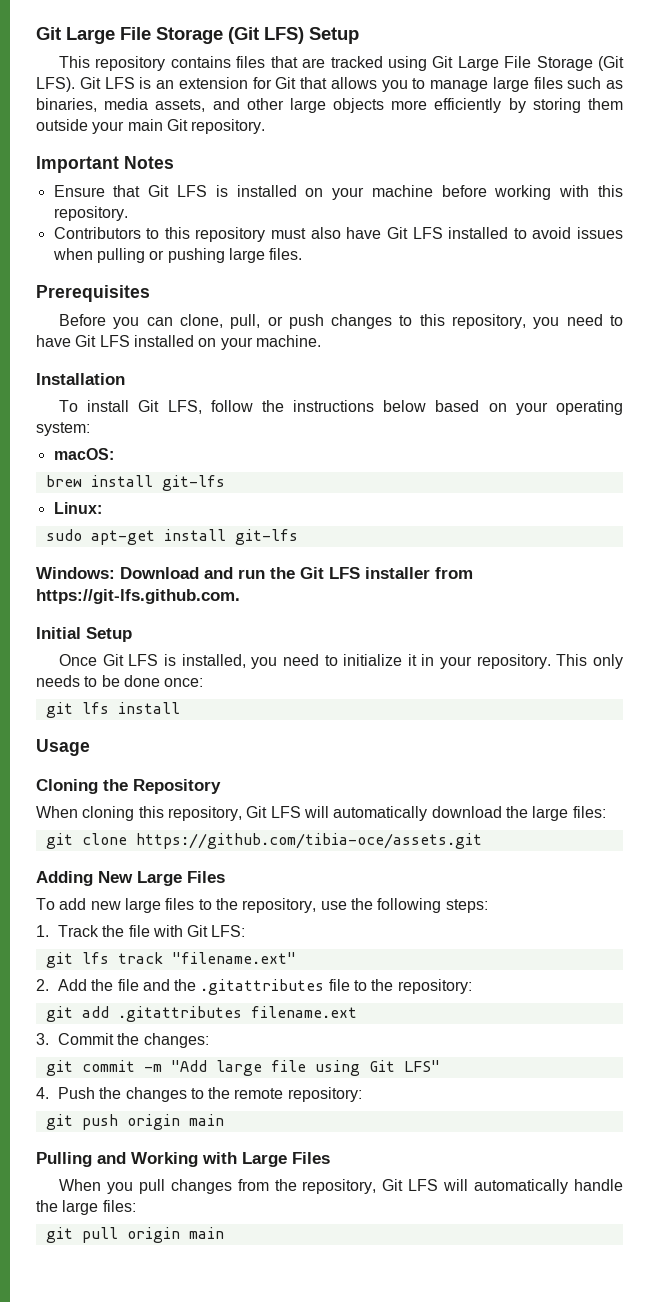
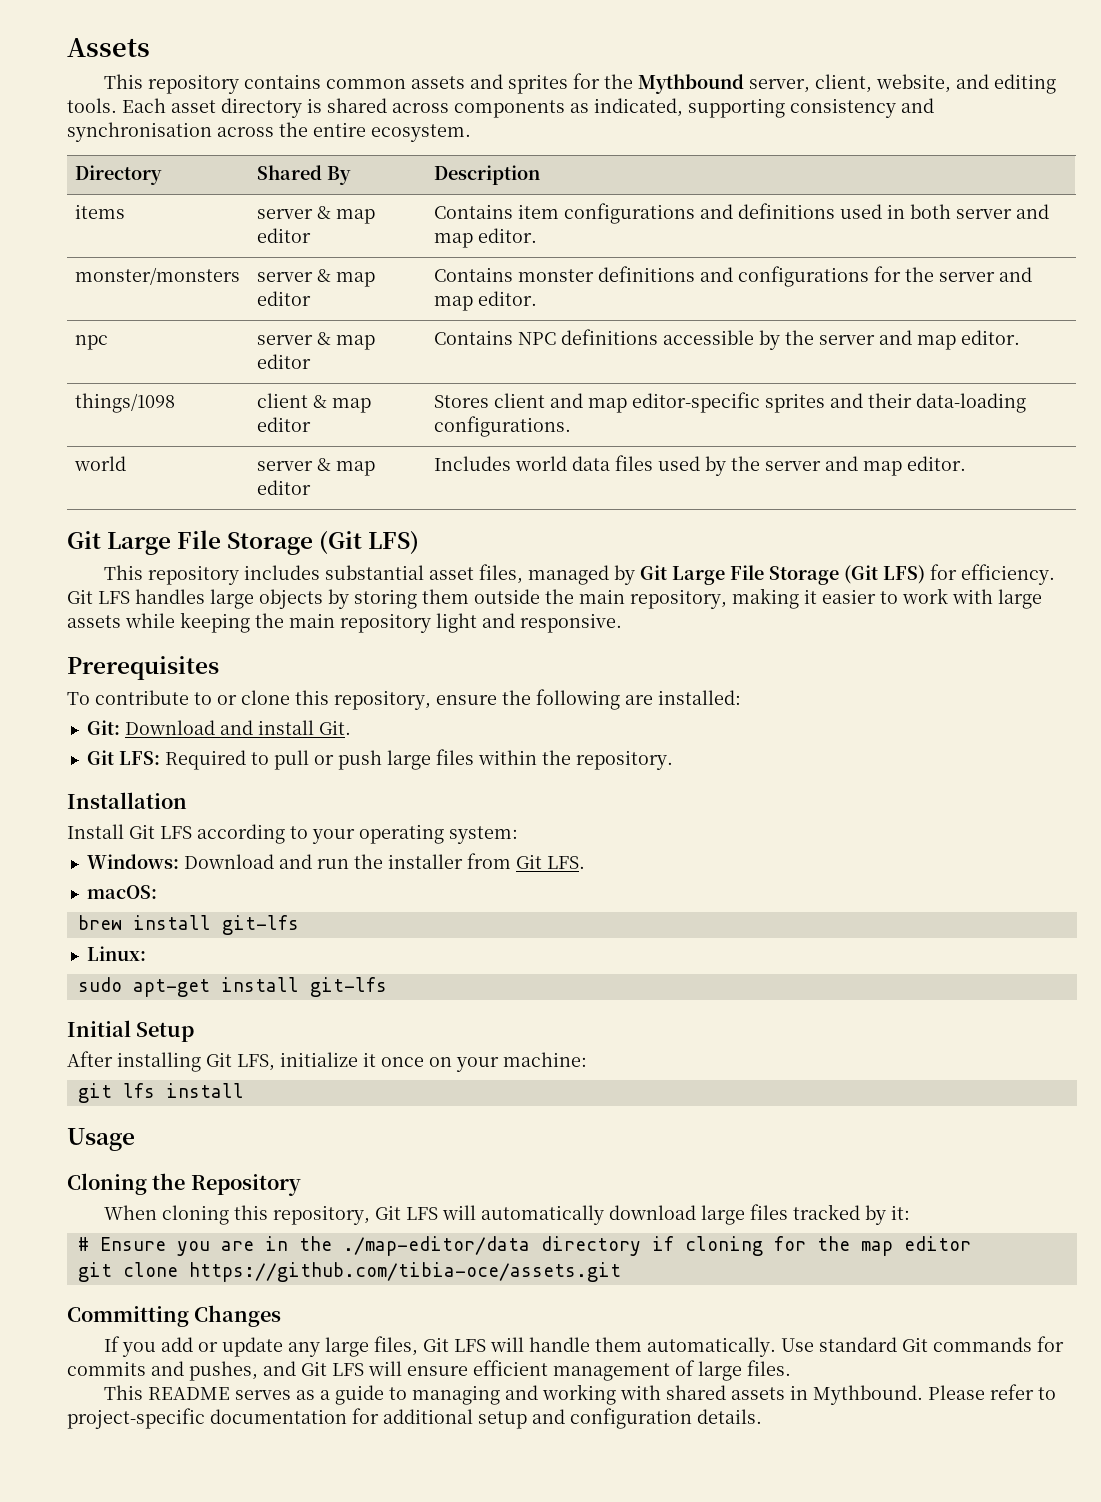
- Git Large File Storage (Git LFS) Setup
- This repository contains files that are tracked using Git Large File Storage (Git LFS). Git LFS is an extension for Git that allows you to manage large files such as binaries, media assets, and other large objects more efficiently by storing them outside your main Git repository.
- Important Notes
- Ensure that Git LFS is installed on your machine before working with this repository.
- Contributors to this repository must also have Git LFS installed to avoid issues when pulling or pushing large files.
+ Assets
+ This repository contains common assets and sprites for the Mythbound server, client, website, and editing tools. Each asset directory is shared across components as indicated, supporting consistency and synchronisation across the entire ecosystem.
+ Directory | Shared By | Description
+ items | server & map editor | Contains item configurations and definitions used in both server and map editor.
+ monster/monsters | server & map editor | Contains monster definitions and configurations for the server and map editor.
+ npc | server & map editor | Contains NPC definitions accessible by the server and map editor.
+ things/1098 | client & map editor | Stores client and map editor-specific sprites and their data-loading configurations.
+ world | server & map editor | Includes world data files used by the server and map editor.
+ Git Large File Storage (Git LFS)
+ This repository includes substantial asset files, managed by Git Large File Storage (Git LFS) for efficiency. Git LFS handles large objects by storing them outside the main repository, making it easier to work with large assets while keeping the main repository light and responsive.
  Prerequisites
- Before you can clone, pull, or push changes to this repository, you need to have Git LFS installed on your machine.
+ To contribute to or clone this repository, ensure the following are installed:
+ Git: Download and install Git.
+ Git LFS: Required to pull or push large files within the repository.
  Installation
- To install Git LFS, follow the instructions below based on your operating system:
+ Install Git LFS according to your operating system:
+ Windows: Download and run the installer from Git LFS.
- Windows: Download and run the Git LFS installer from https://git-lfs.github.com.
  Initial Setup
- Once Git LFS is installed, you need to initialize it in your repository. This only needs to be done once:
+ After installing Git LFS, initialize it once on your machine:
- When cloning this repository, Git LFS will automatically download the large files:
+ When cloning this repository, Git LFS will automatically download large files tracked by it:
+ # Ensure you are in the ./map-editor/data directory if cloning for the map editor
  git clone https://github.com/tibia-oce/assets.git
- Adding New Large Files
- To add new large files to the repository, use the following steps:
- 1. Track the file with Git LFS:
- git lfs track "filename.ext"
- 2. Add the file and the .gitattributes file to the repository:
- git add .gitattributes filename.ext
- 3. Commit the changes:
- git commit -m "Add large file using Git LFS"
- 4. Push the changes to the remote repository:
- git push origin main
- Pulling and Working with Large Files
- When you pull changes from the repository, Git LFS will automatically handle the large files:
- git pull origin main
+ Committing Changes
+ If you add or update any large files, Git LFS will handle them automatically. Use standard Git commands for commits and pushes, and Git LFS will ensure efficient management of large files.
+ This README serves as a guide to managing and working with shared assets in Mythbound. Please refer to project-specific documentation for additional setup and configuration details.

